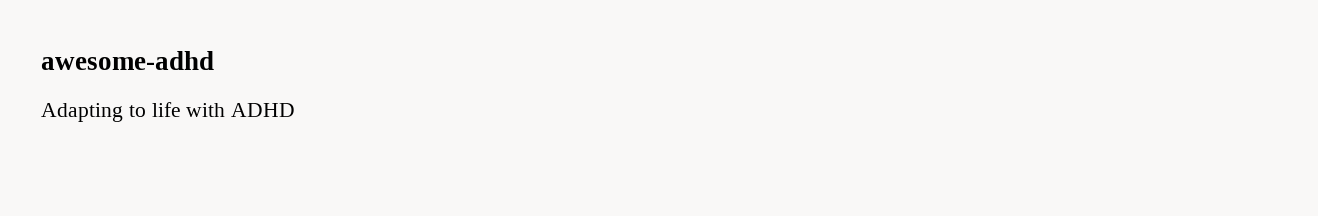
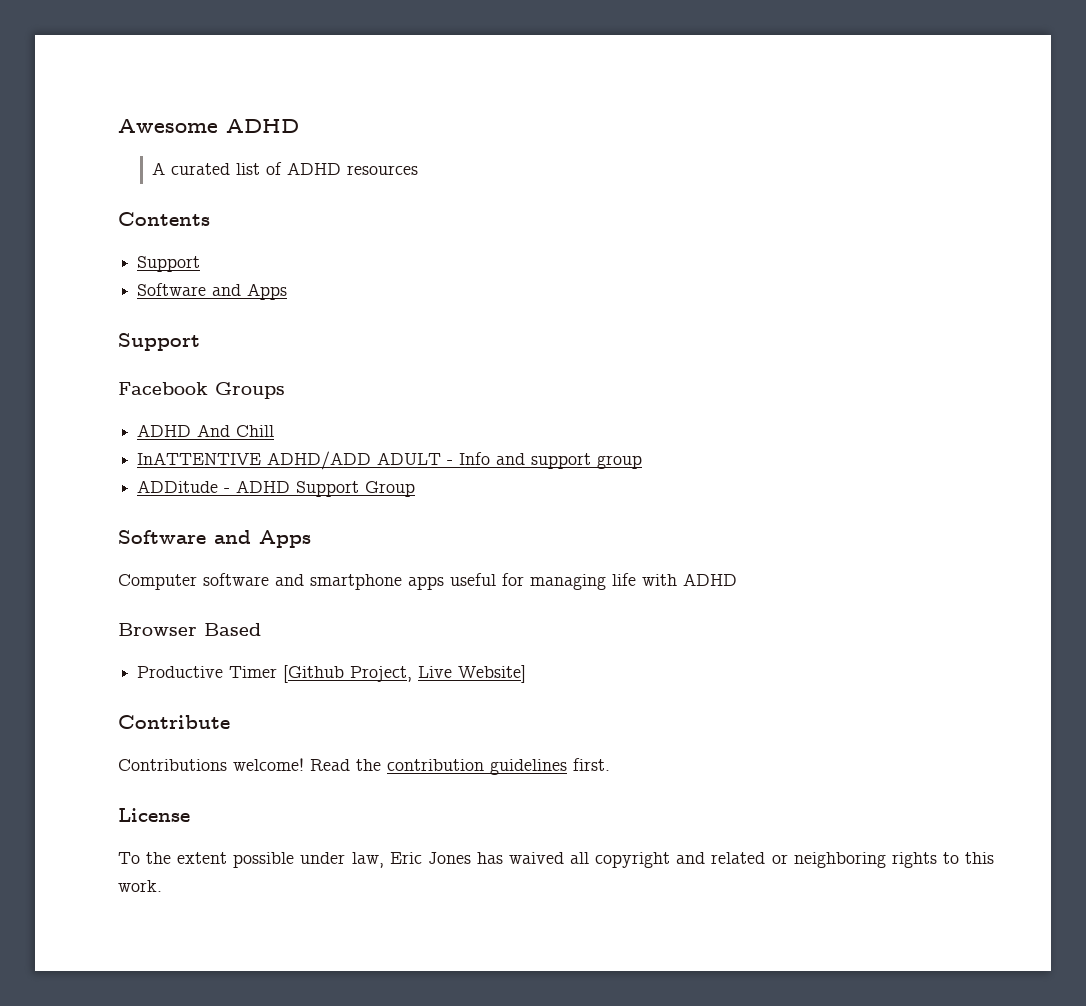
- awesome-adhd
- Adapting to life with ADHD
+ Awesome ADHD
+ A curated list of ADHD resources
+ Contents
+ Support
+ Software and Apps
+ Support
+ Facebook Groups
+ ADHD And Chill
+ InATTENTIVE ADHD/ADD ADULT - Info and support group
+ ADDitude - ADHD Support Group
+ Software and Apps
+ Computer software and smartphone apps useful for managing life with ADHD
+ Browser Based
+ Productive Timer [Github Project, Live Website]
+ Contribute
+ Contributions welcome! Read the contribution guidelines first.
+ License
+ To the extent possible under law, Eric Jones has waived all copyright and related or neighboring rights to this work.

